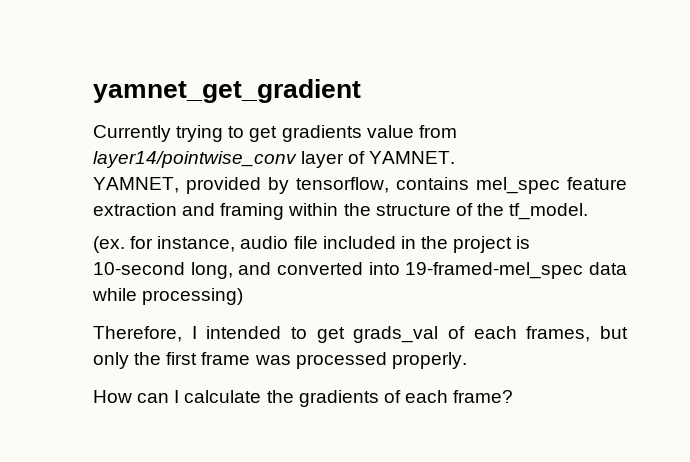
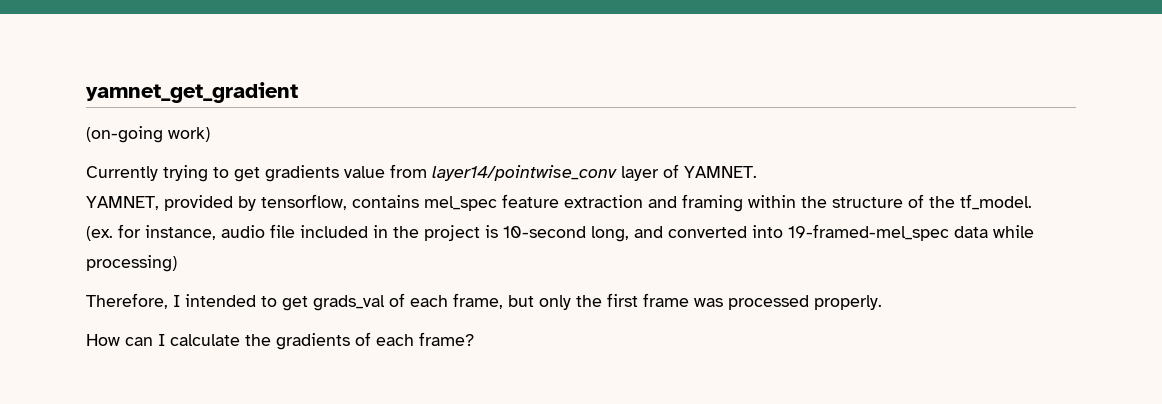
+ (on-going work)
- Therefore, I intended to get grads_val of each frames, but only the first frame was processed properly.
+ Therefore, I intended to get grads_val of each frame, but only the first frame was processed properly.

